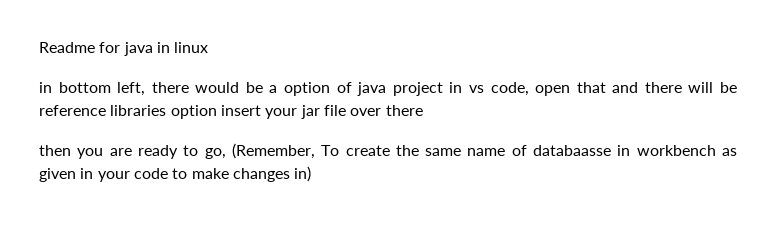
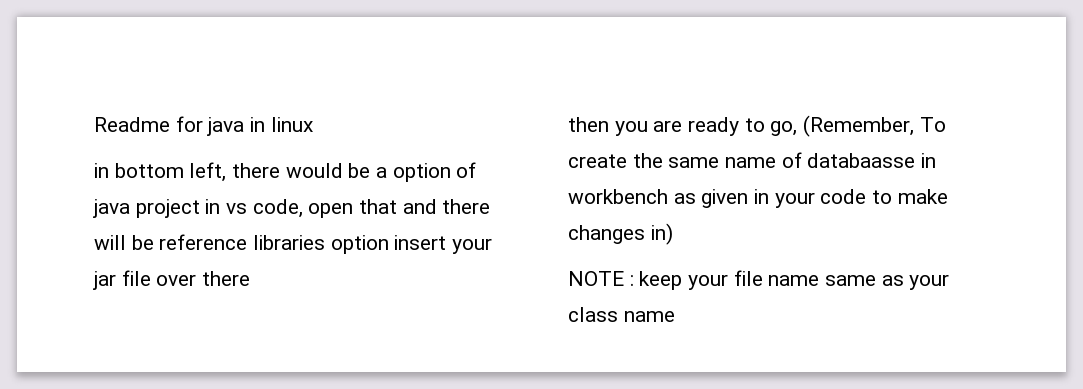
+ NOTE : keep your file name same as your class name

